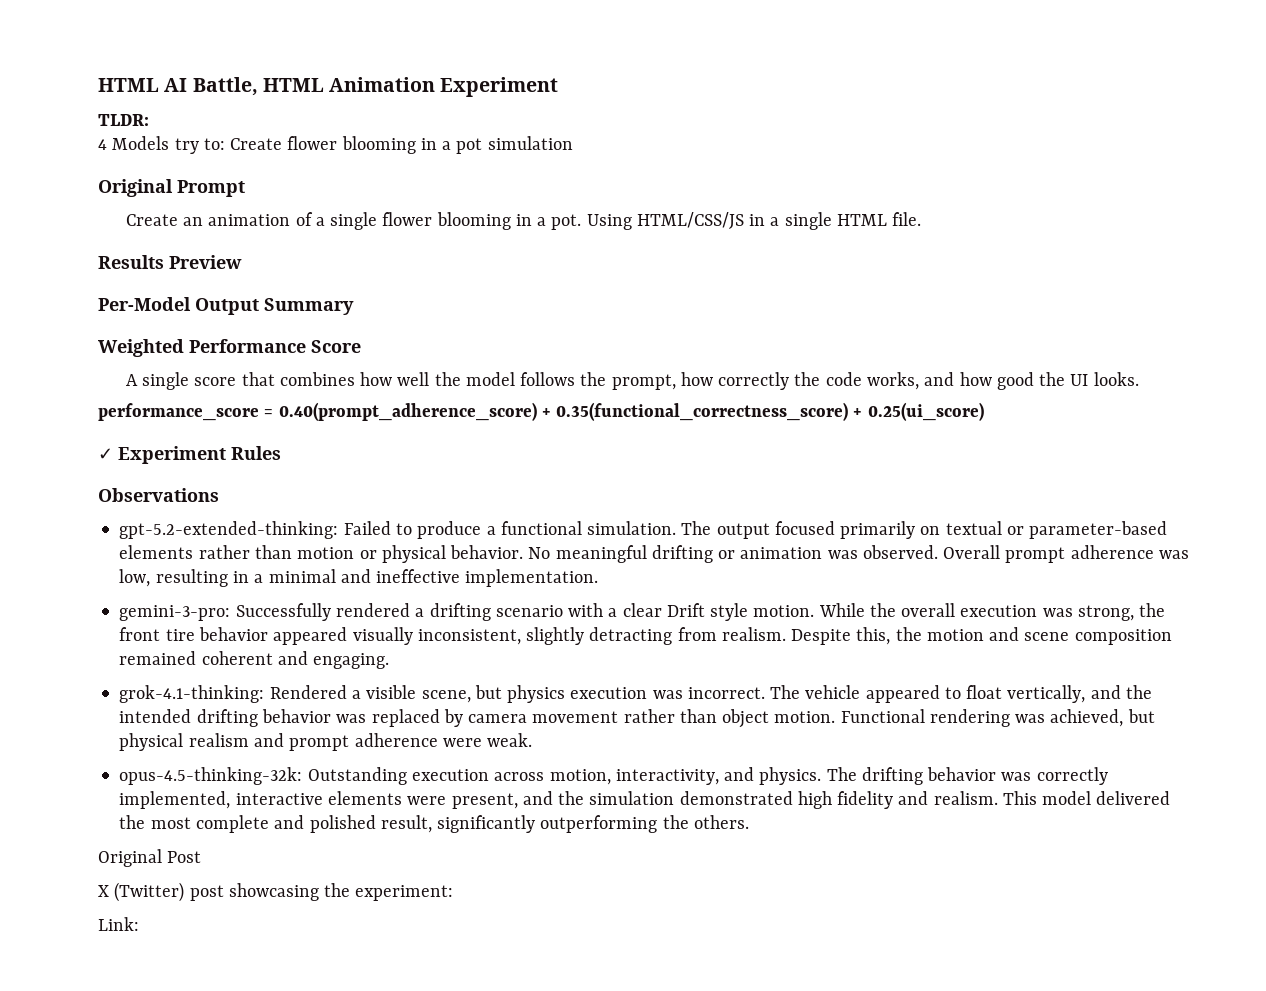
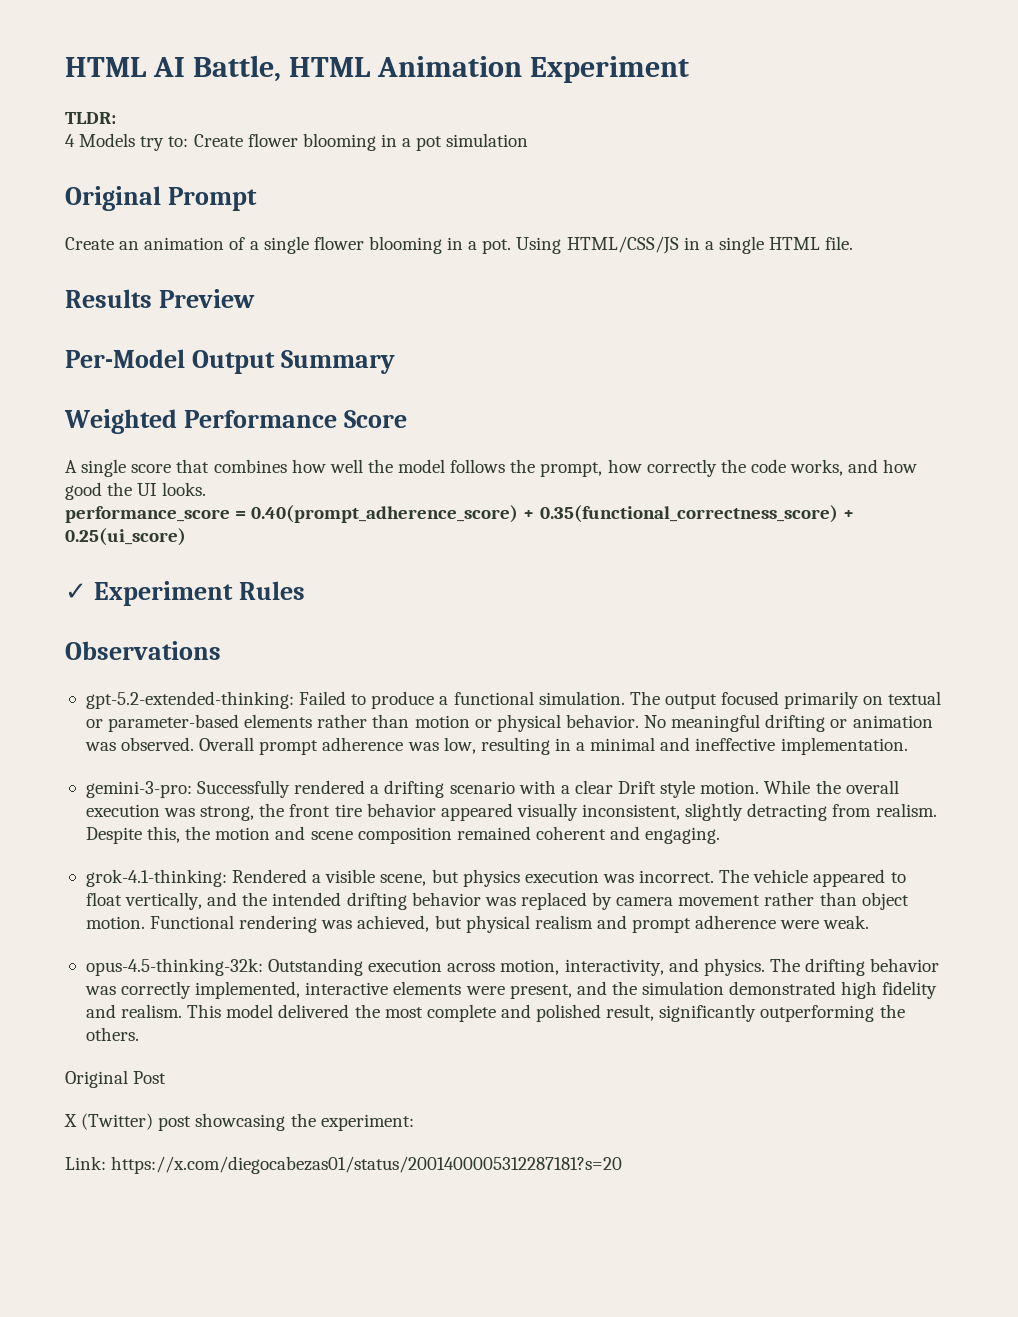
- Link:
+ Link: https://x.com/diegocabezas01/status/2001400005312287181?s=20

